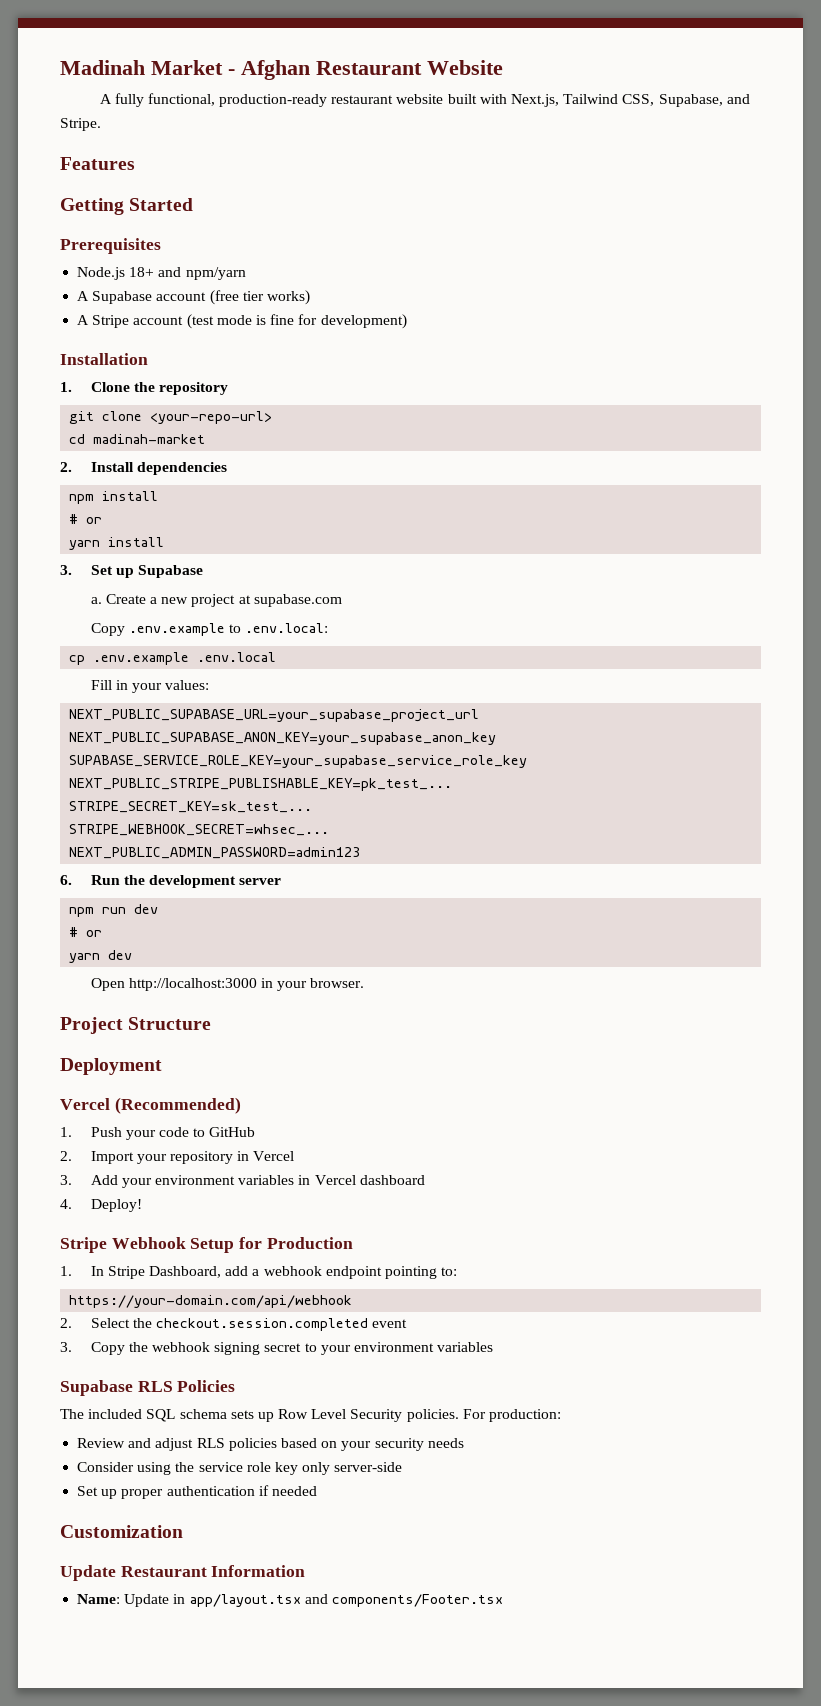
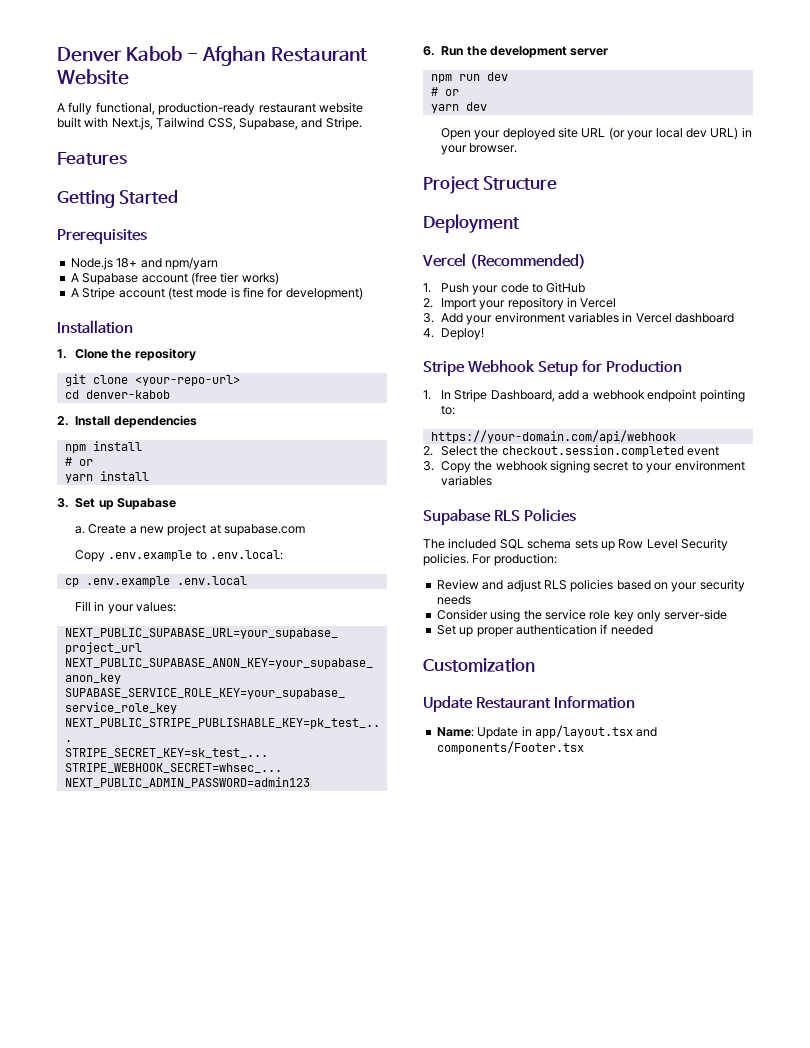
- Madinah Market - Afghan Restaurant Website
+ Denver Kabob - Afghan Restaurant Website
- cd madinah-market
+ cd denver-kabob
- Open http://localhost:3000 in your browser.
+ Open your deployed site URL (or your local dev URL) in your browser.

